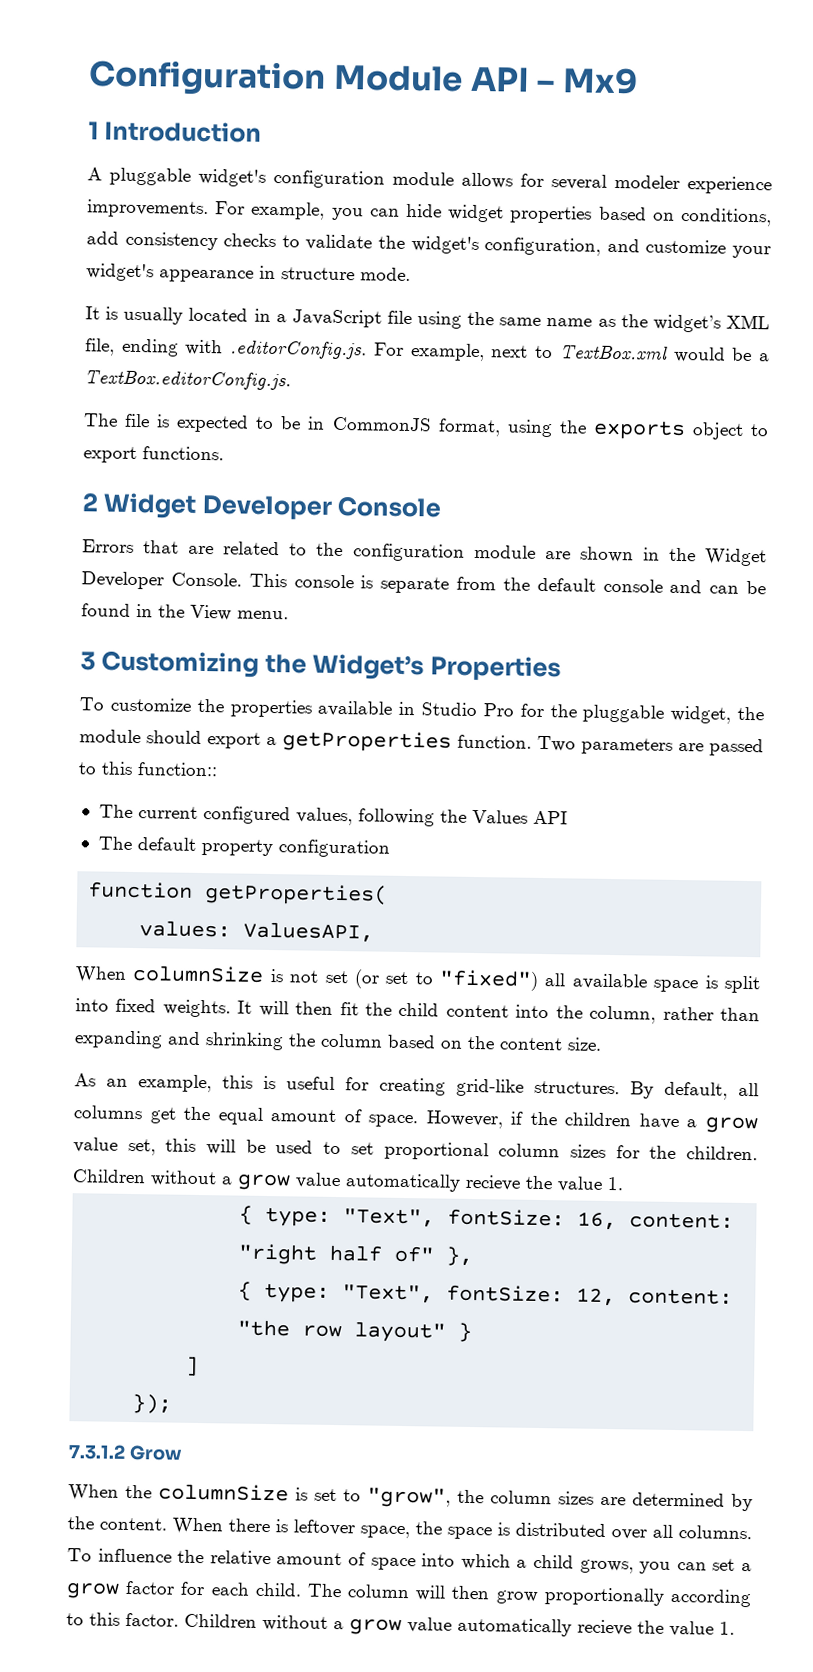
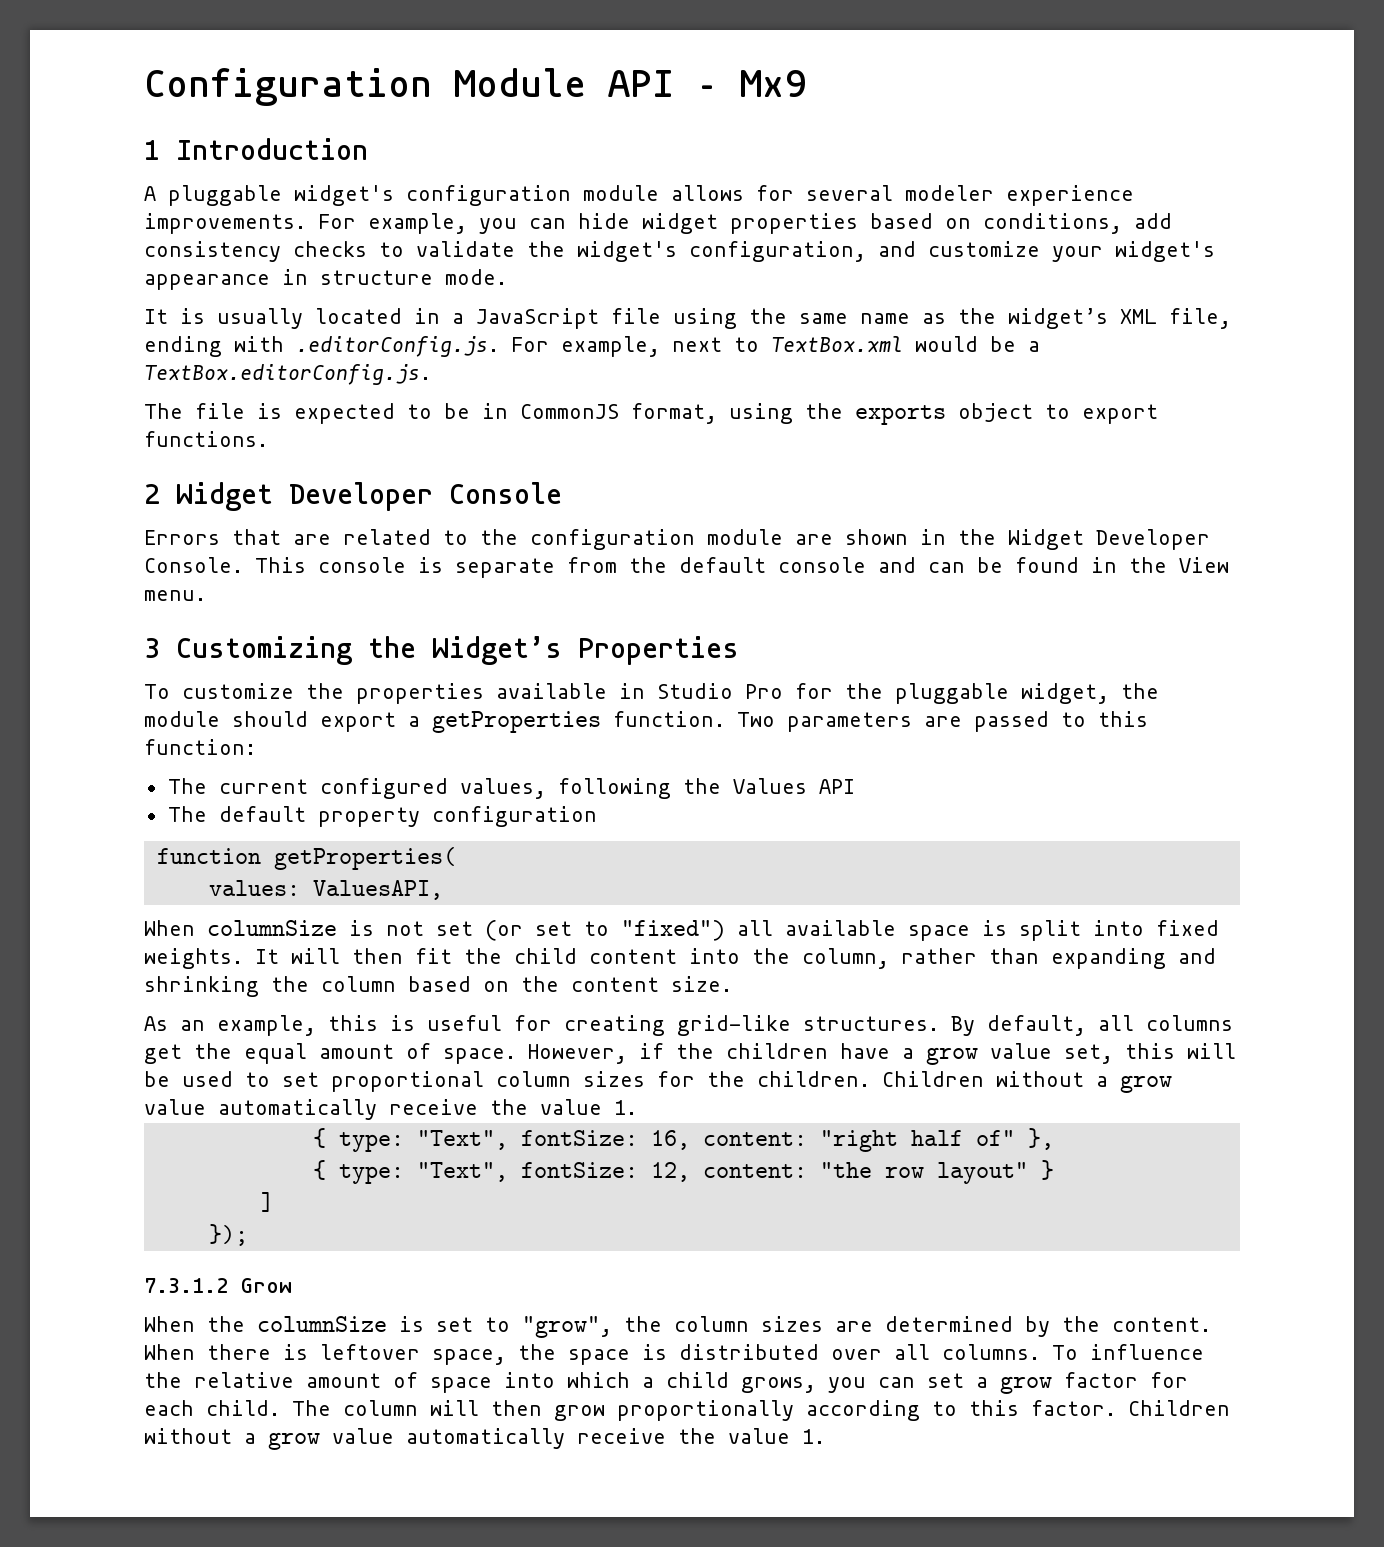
- Two parameters are passed to this function::
+ Two parameters are passed to this function:
- However, if the children have a grow value set, this will be used to set proportional column sizes for the children. Children without a grow value automatically recieve the value 1.
+ However, if the children have a grow value set, this will be used to set proportional column sizes for the children. Children without a grow value automatically receive the value 1.
- The column will then grow proportionally according to this factor. Children without a grow value automatically recieve the value 1.
+ The column will then grow proportionally according to this factor. Children without a grow value automatically receive the value 1.

